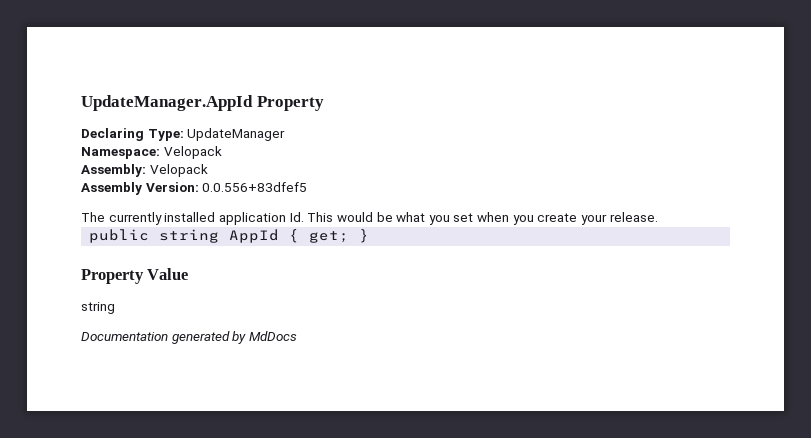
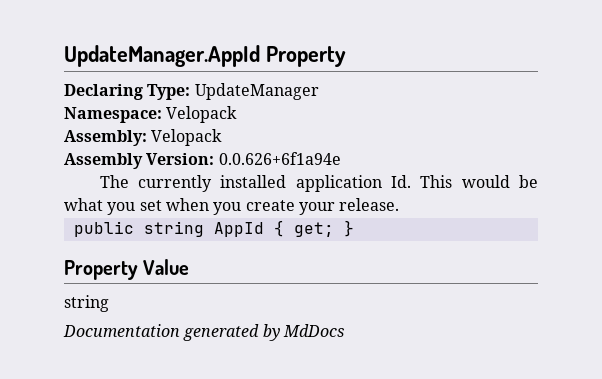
- Assembly Version: 0.0.556+83dfef5
+ Assembly Version: 0.0.626+6f1a94e

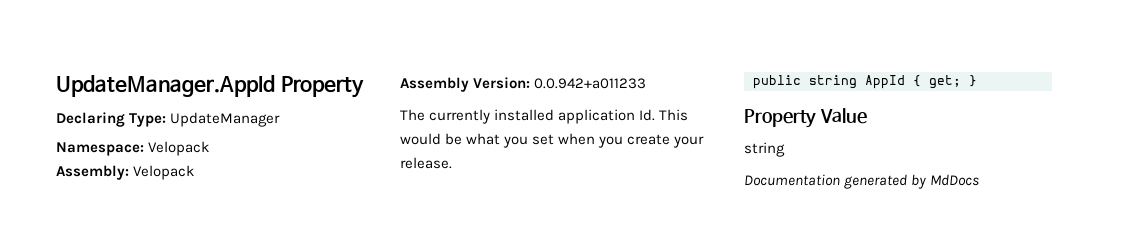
- Assembly Version: 0.0.626+6f1a94e
+ Assembly Version: 0.0.942+a011233

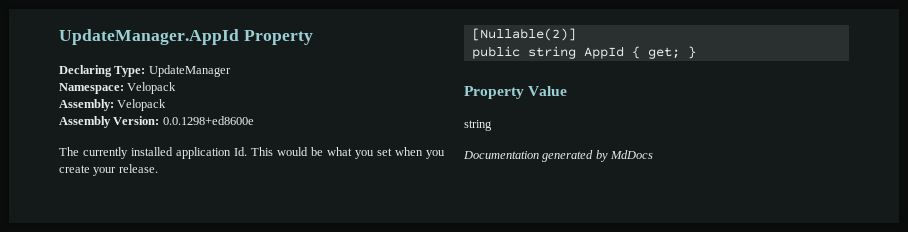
- Assembly Version: 0.0.942+a011233
+ Assembly Version: 0.0.1298+ed8600e
+ [Nullable(2)]

